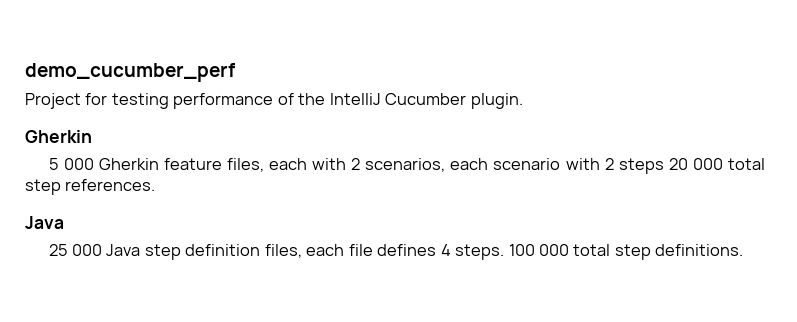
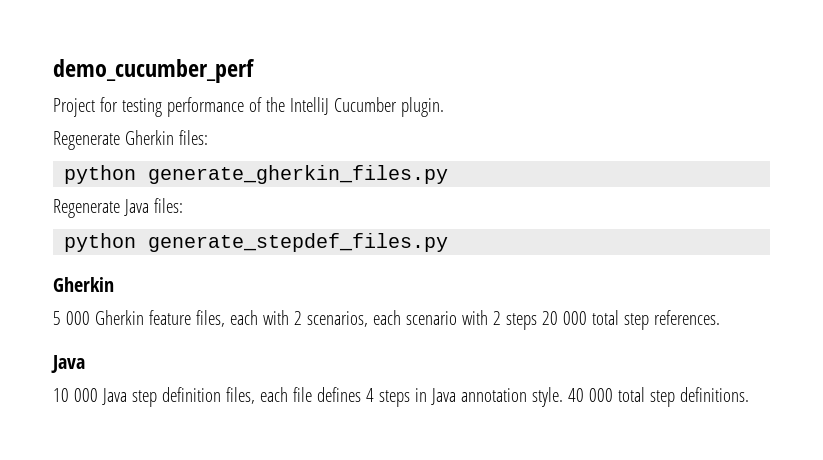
+ Regenerate Gherkin files:
+ python generate_gherkin_files.py
+ Regenerate Java files:
+ python generate_stepdef_files.py
- 25 000 Java step definition files, each file defines 4 steps. 100 000 total step definitions.
+ 10 000 Java step definition files, each file defines 4 steps in Java annotation style. 40 000 total step definitions.

